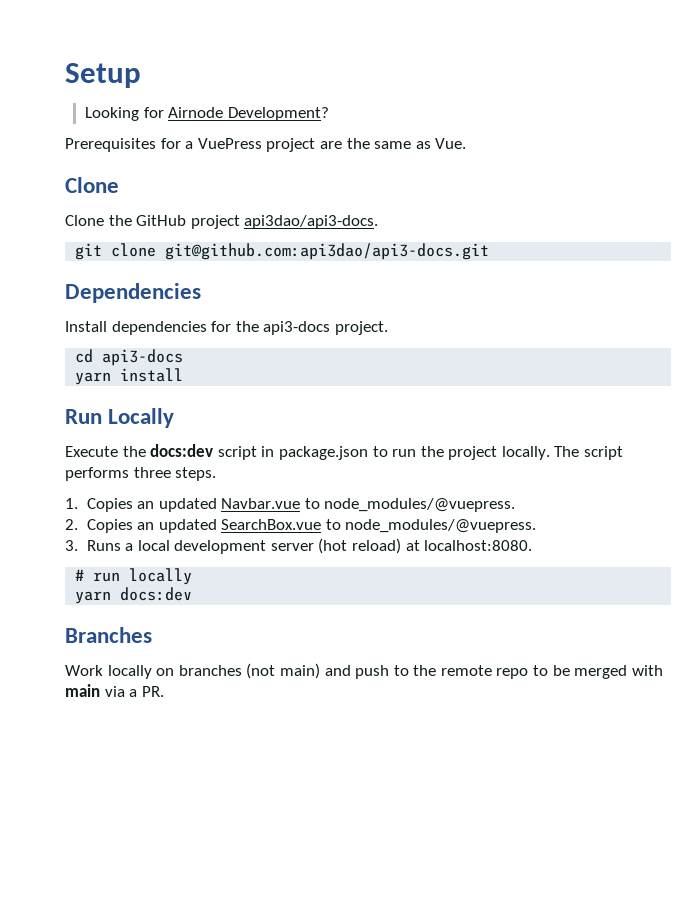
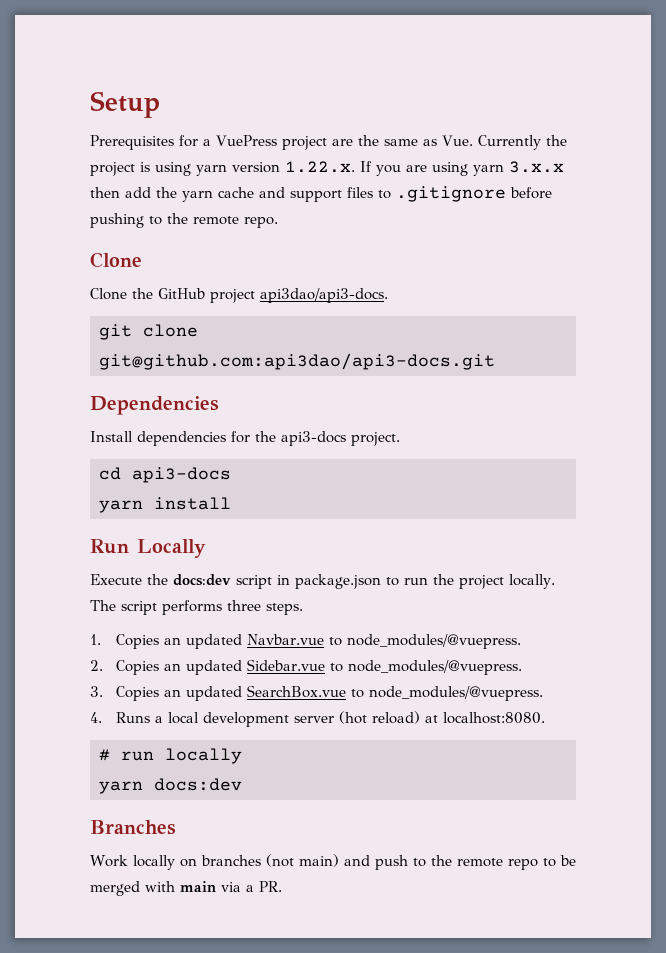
- Looking for Airnode Development?
- Prerequisites for a VuePress project are the same as Vue.
+ Prerequisites for a VuePress project are the same as Vue. Currently the project is using yarn version 1.22.x. If you are using yarn 3.x.x then add the yarn cache and support files to .gitignore before pushing to the remote repo.
- 2. Copies an updated SearchBox.vue to node_modules/@vuepress.
+ 2. Copies an updated Sidebar.vue to node_modules/@vuepress.
+ 3. Copies an updated SearchBox.vue to node_modules/@vuepress.
- 3. Runs a local development server (hot reload) at localhost:8080.
+ 4. Runs a local development server (hot reload) at localhost:8080.

